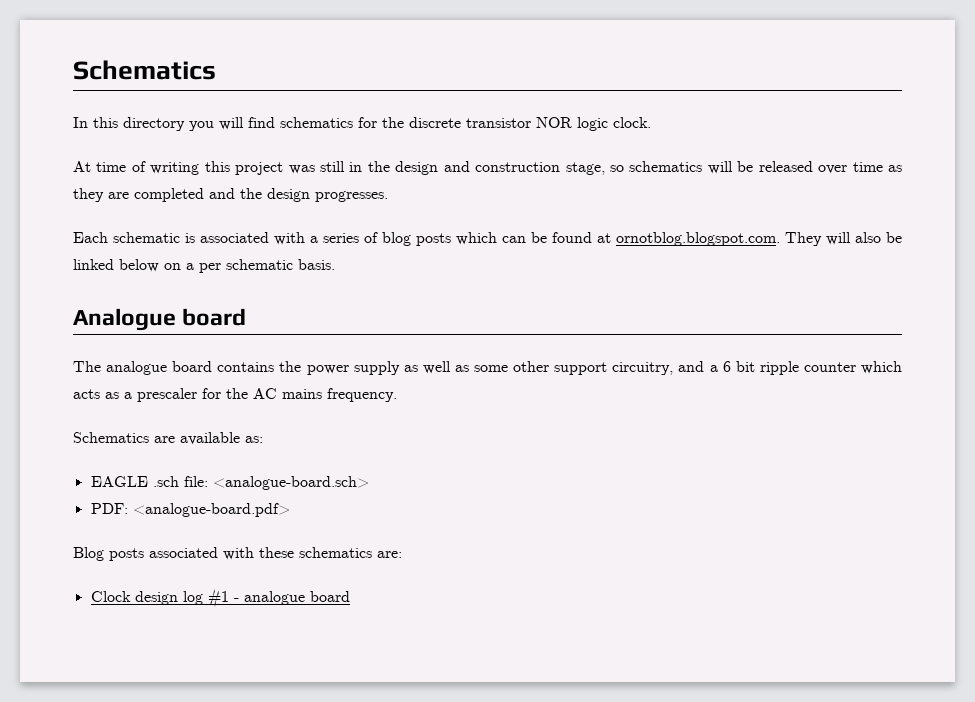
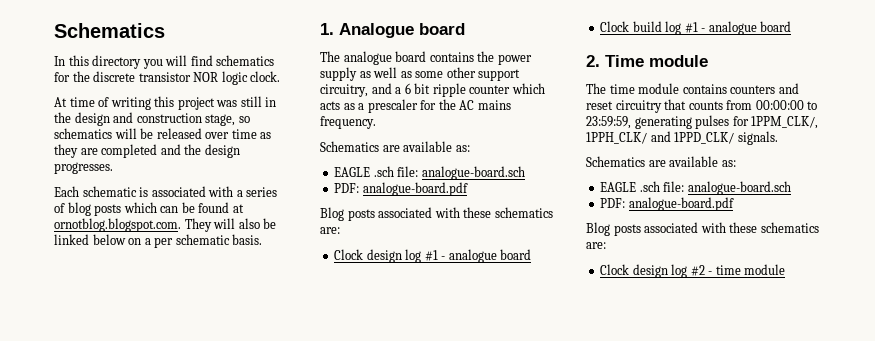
- Analogue board
+ 1. Analogue board
  The analogue board contains the power supply as well as some other support circuitry, and a 6 bit ripple counter which acts as a prescaler for the AC mains frequency.
  Schematics are available as:
- EAGLE .sch file: <analogue-board.sch>
- PDF: <analogue-board.pdf>
+ EAGLE .sch file: analogue-board.sch
+ PDF: analogue-board.pdf
+ Clock build log #1 - analogue board
+ 2. Time module
+ The time module contains counters and reset circuitry that counts from 00:00:00 to 23:59:59, generating pulses for 1PPM_CLK/, 1PPH_CLK/ and 1PPD_CLK/ signals.
+ Schematics are available as:
+ EAGLE .sch file: analogue-board.sch
+ PDF: analogue-board.pdf
+ Blog posts associated with these schematics are:
+ Clock design log #2 - time module

